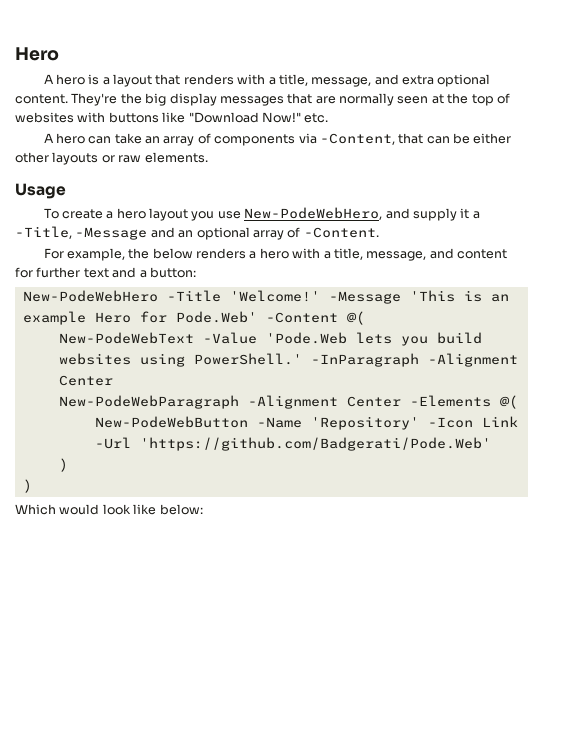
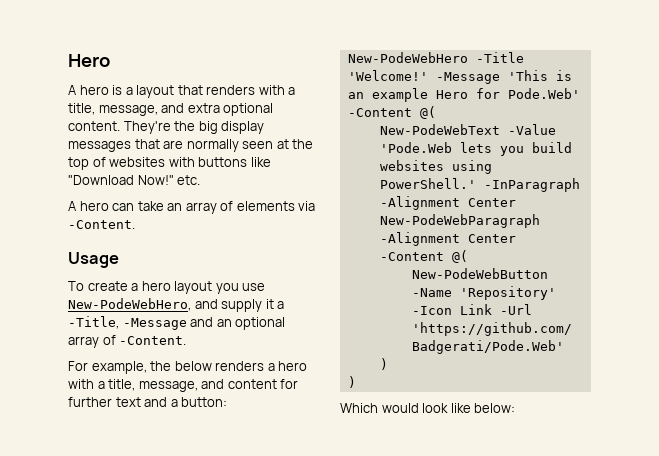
- A hero can take an array of components via -Content, that can be either other layouts or raw elements.
+ A hero can take an array of elements via -Content.
- New-PodeWebParagraph -Alignment Center -Elements @(
+ New-PodeWebParagraph -Alignment Center -Content @(

